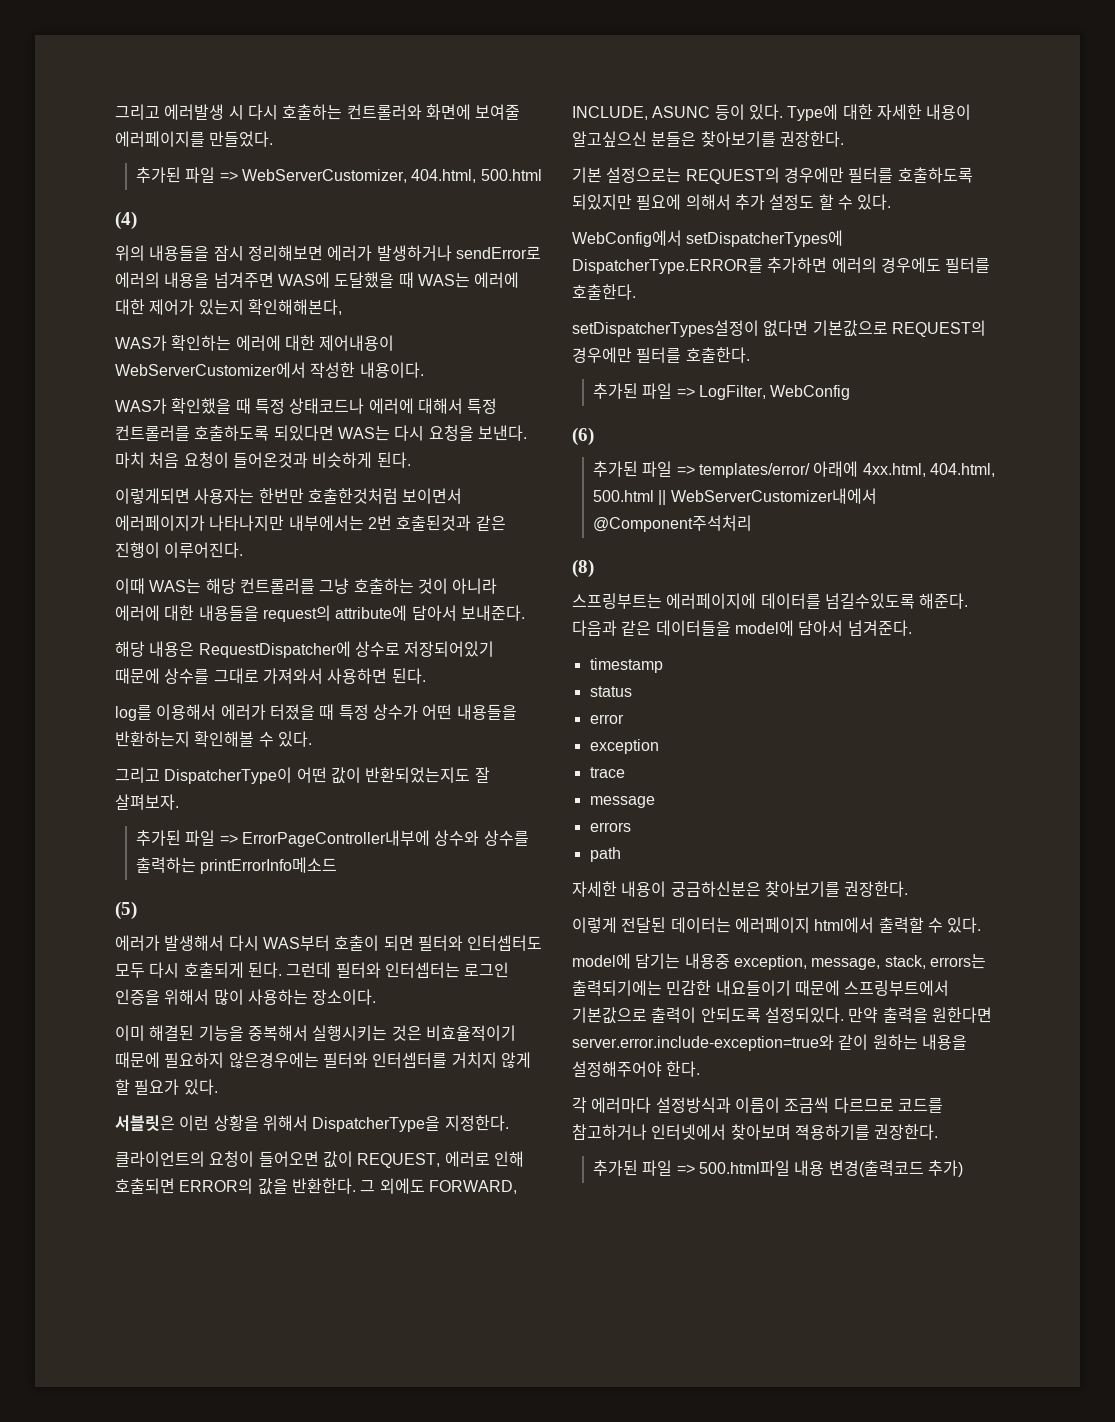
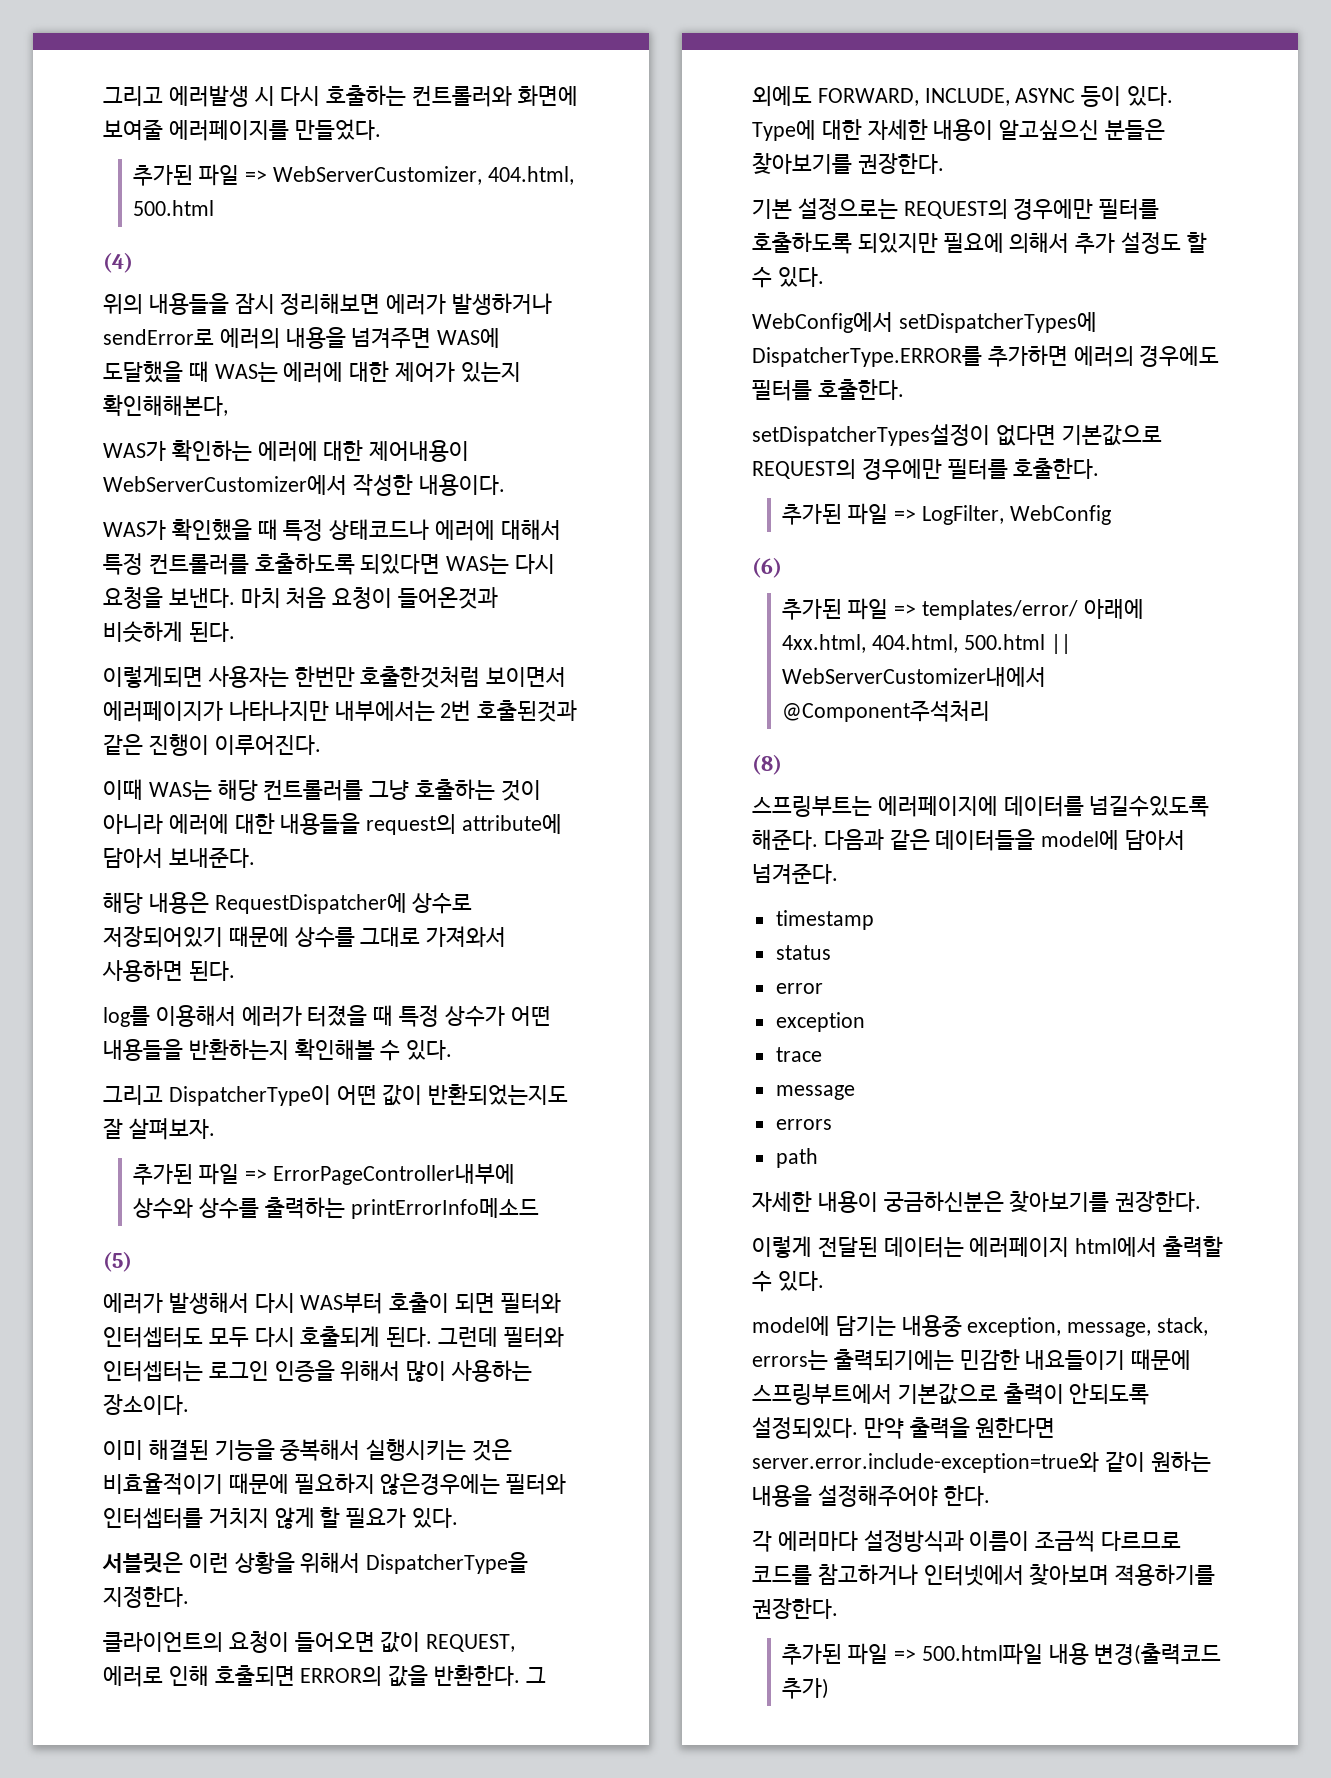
- 그 외에도 FORWARD, INCLUDE, ASUNC 등이 있다.
+ 그 외에도 FORWARD, INCLUDE, ASYNC 등이 있다.

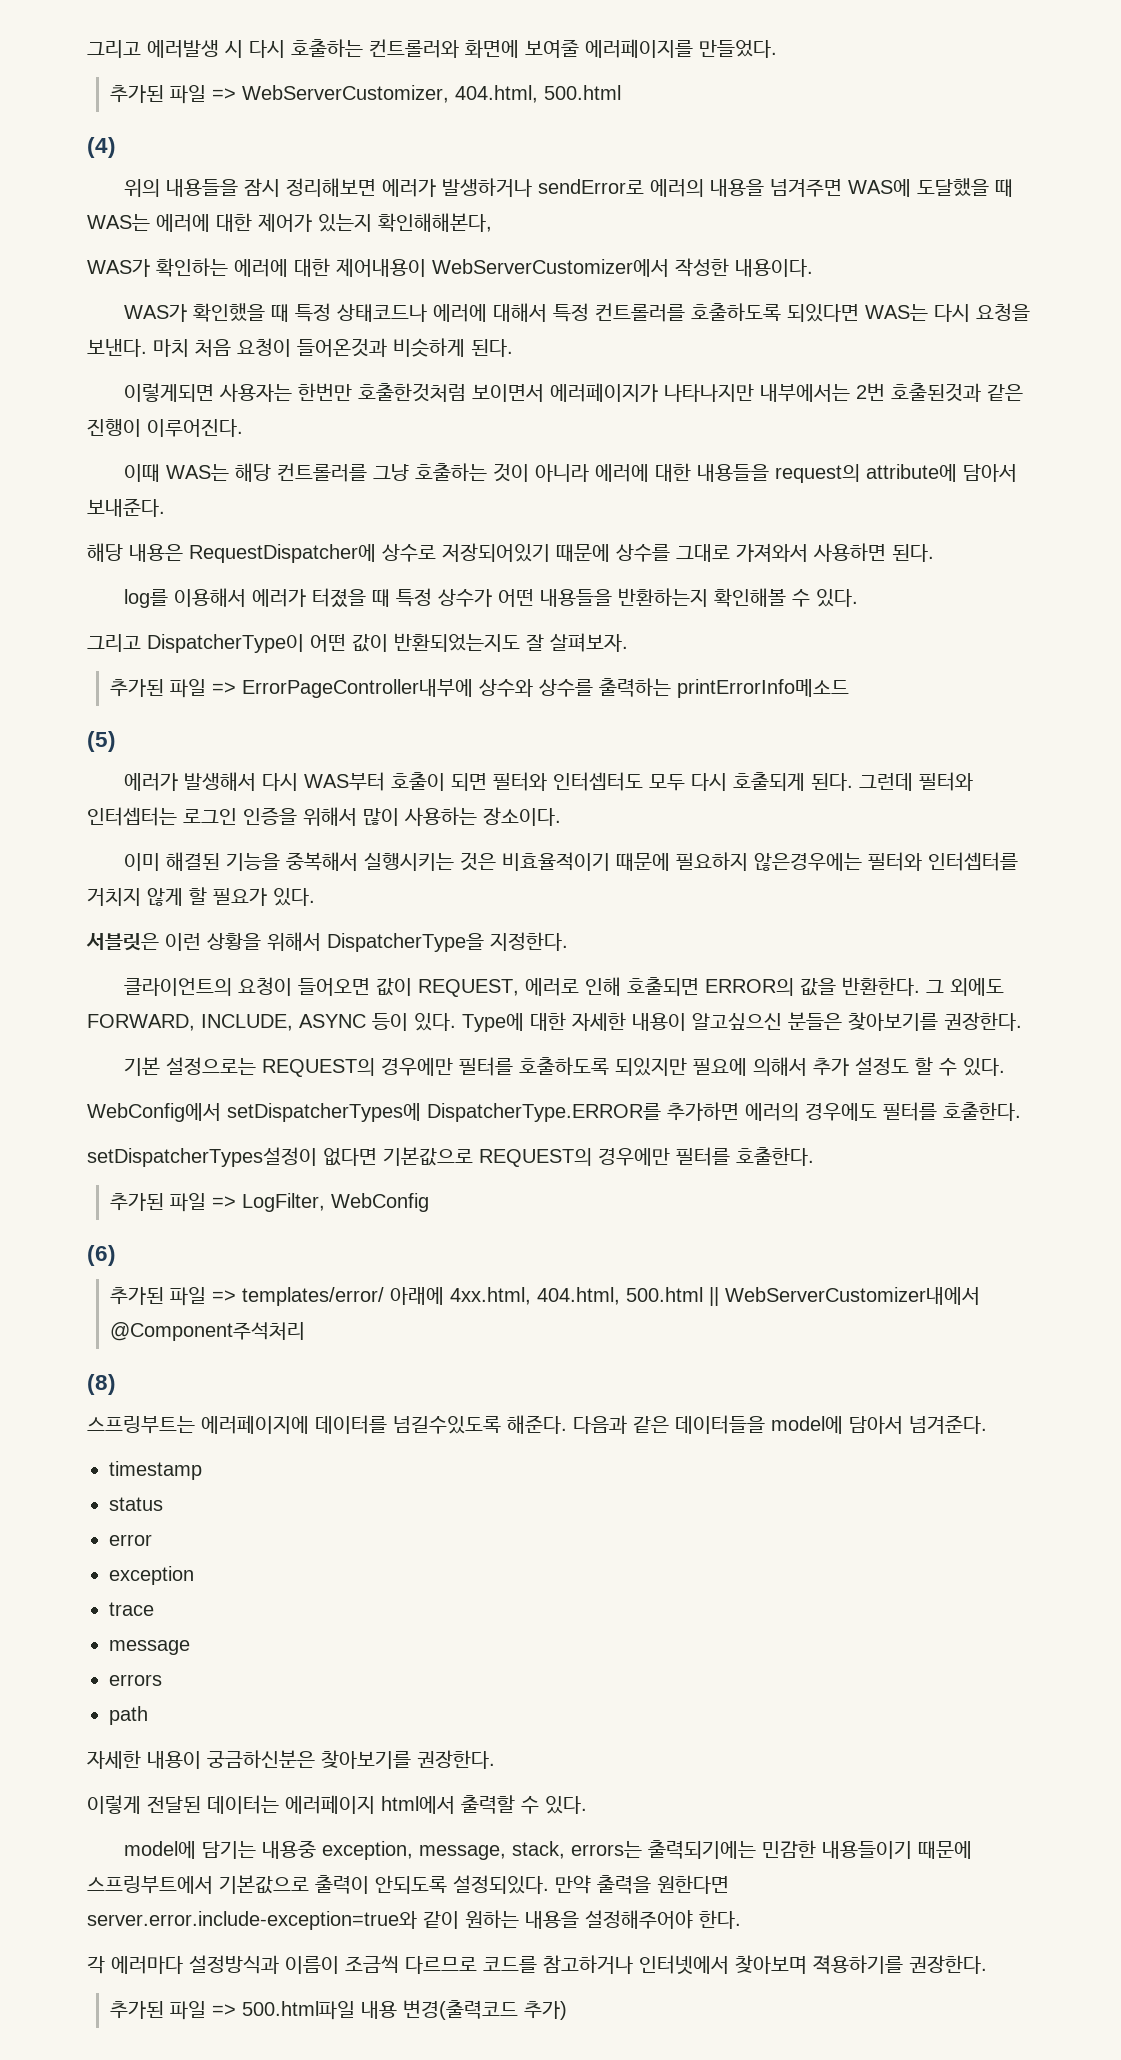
- model에 담기는 내용중 exception, message, stack, errors는 출력되기에는 민감한 내요들이기 때문에 스프링부트에서 기본값으로 출력이 안되도록 설정되있다.
+ model에 담기는 내용중 exception, message, stack, errors는 출력되기에는 민감한 내용들이기 때문에 스프링부트에서 기본값으로 출력이 안되도록 설정되있다.

